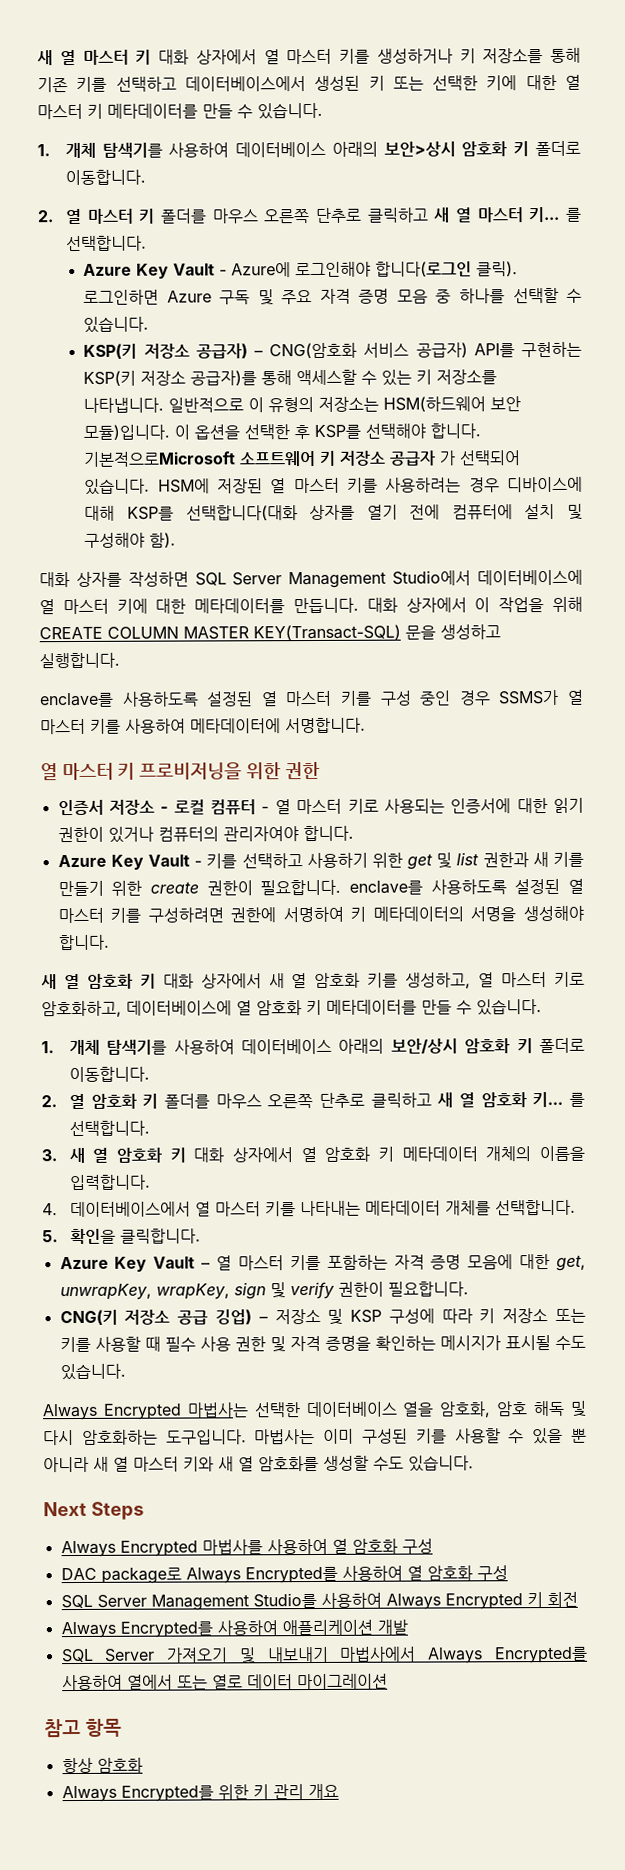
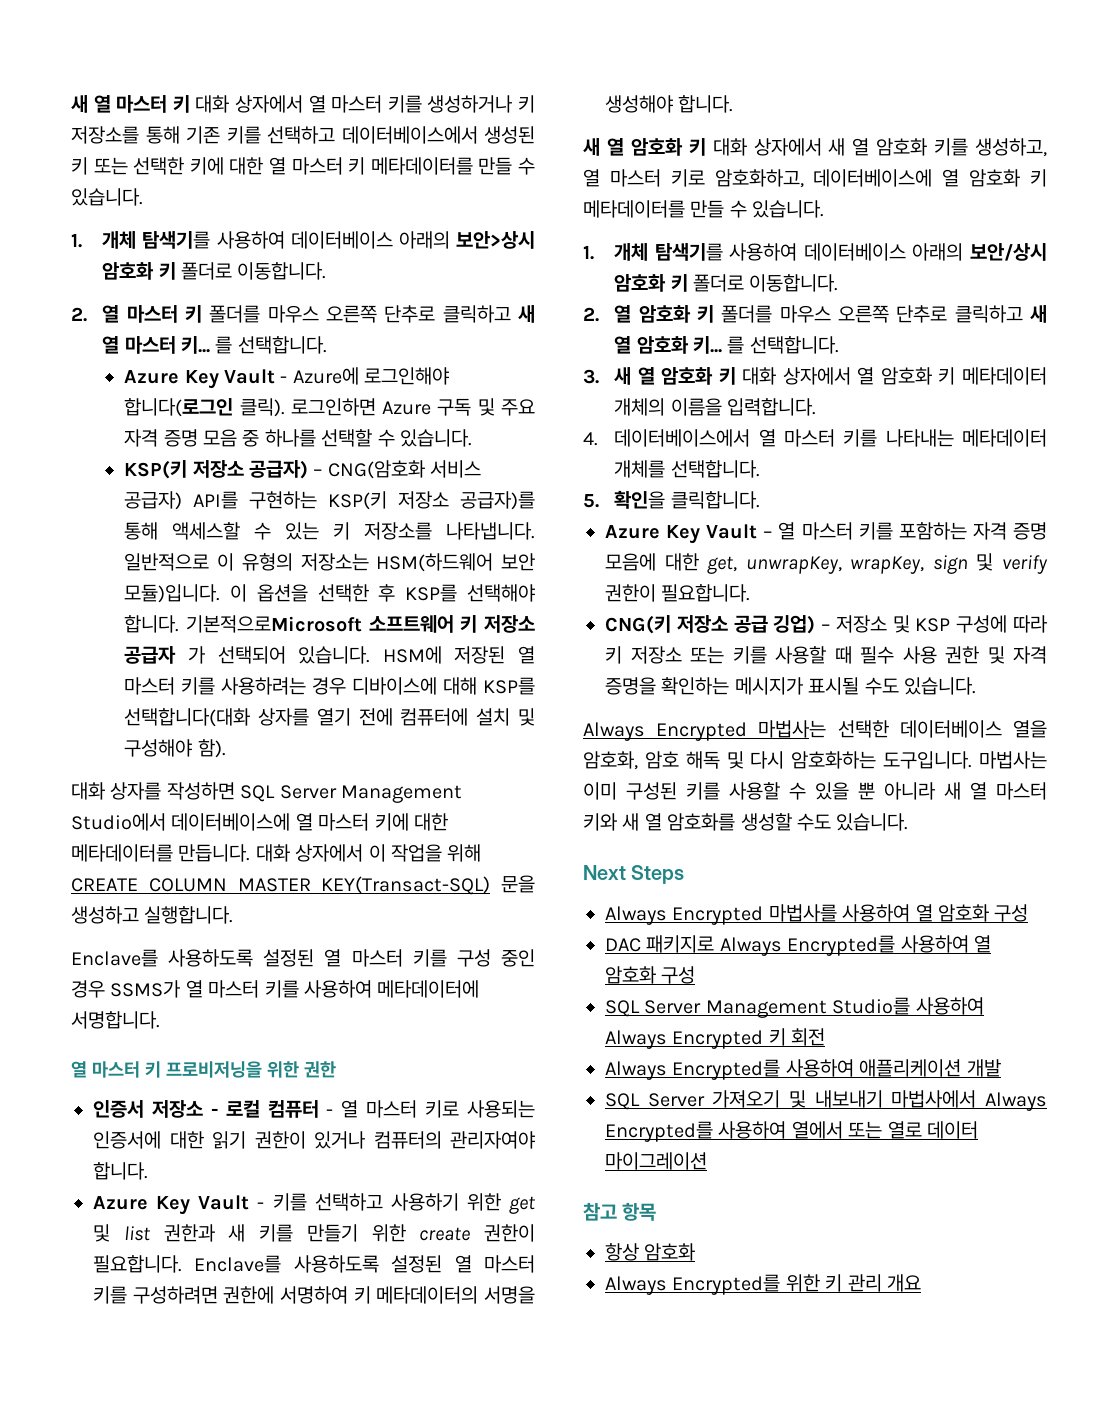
- enclave를 사용하도록 설정된 열 마스터 키를 구성 중인 경우 SSMS가 열 마스터 키를 사용하여 메타데이터에 서명합니다.
+ Enclave를 사용하도록 설정된 열 마스터 키를 구성 중인 경우 SSMS가 열 마스터 키를 사용하여 메타데이터에 서명합니다.
- Azure Key Vault - 키를 선택하고 사용하기 위한 get 및 list 권한과 새 키를 만들기 위한 create 권한이 필요합니다. enclave를 사용하도록 설정된 열 마스터 키를 구성하려면 권한에 서명하여 키 메타데이터의 서명을 생성해야 합니다.
+ Azure Key Vault - 키를 선택하고 사용하기 위한 get 및 list 권한과 새 키를 만들기 위한 create 권한이 필요합니다. Enclave를 사용하도록 설정된 열 마스터 키를 구성하려면 권한에 서명하여 키 메타데이터의 서명을 생성해야 합니다.
- DAC package로 Always Encrypted를 사용하여 열 암호화 구성
+ DAC 패키지로 Always Encrypted를 사용하여 열 암호화 구성

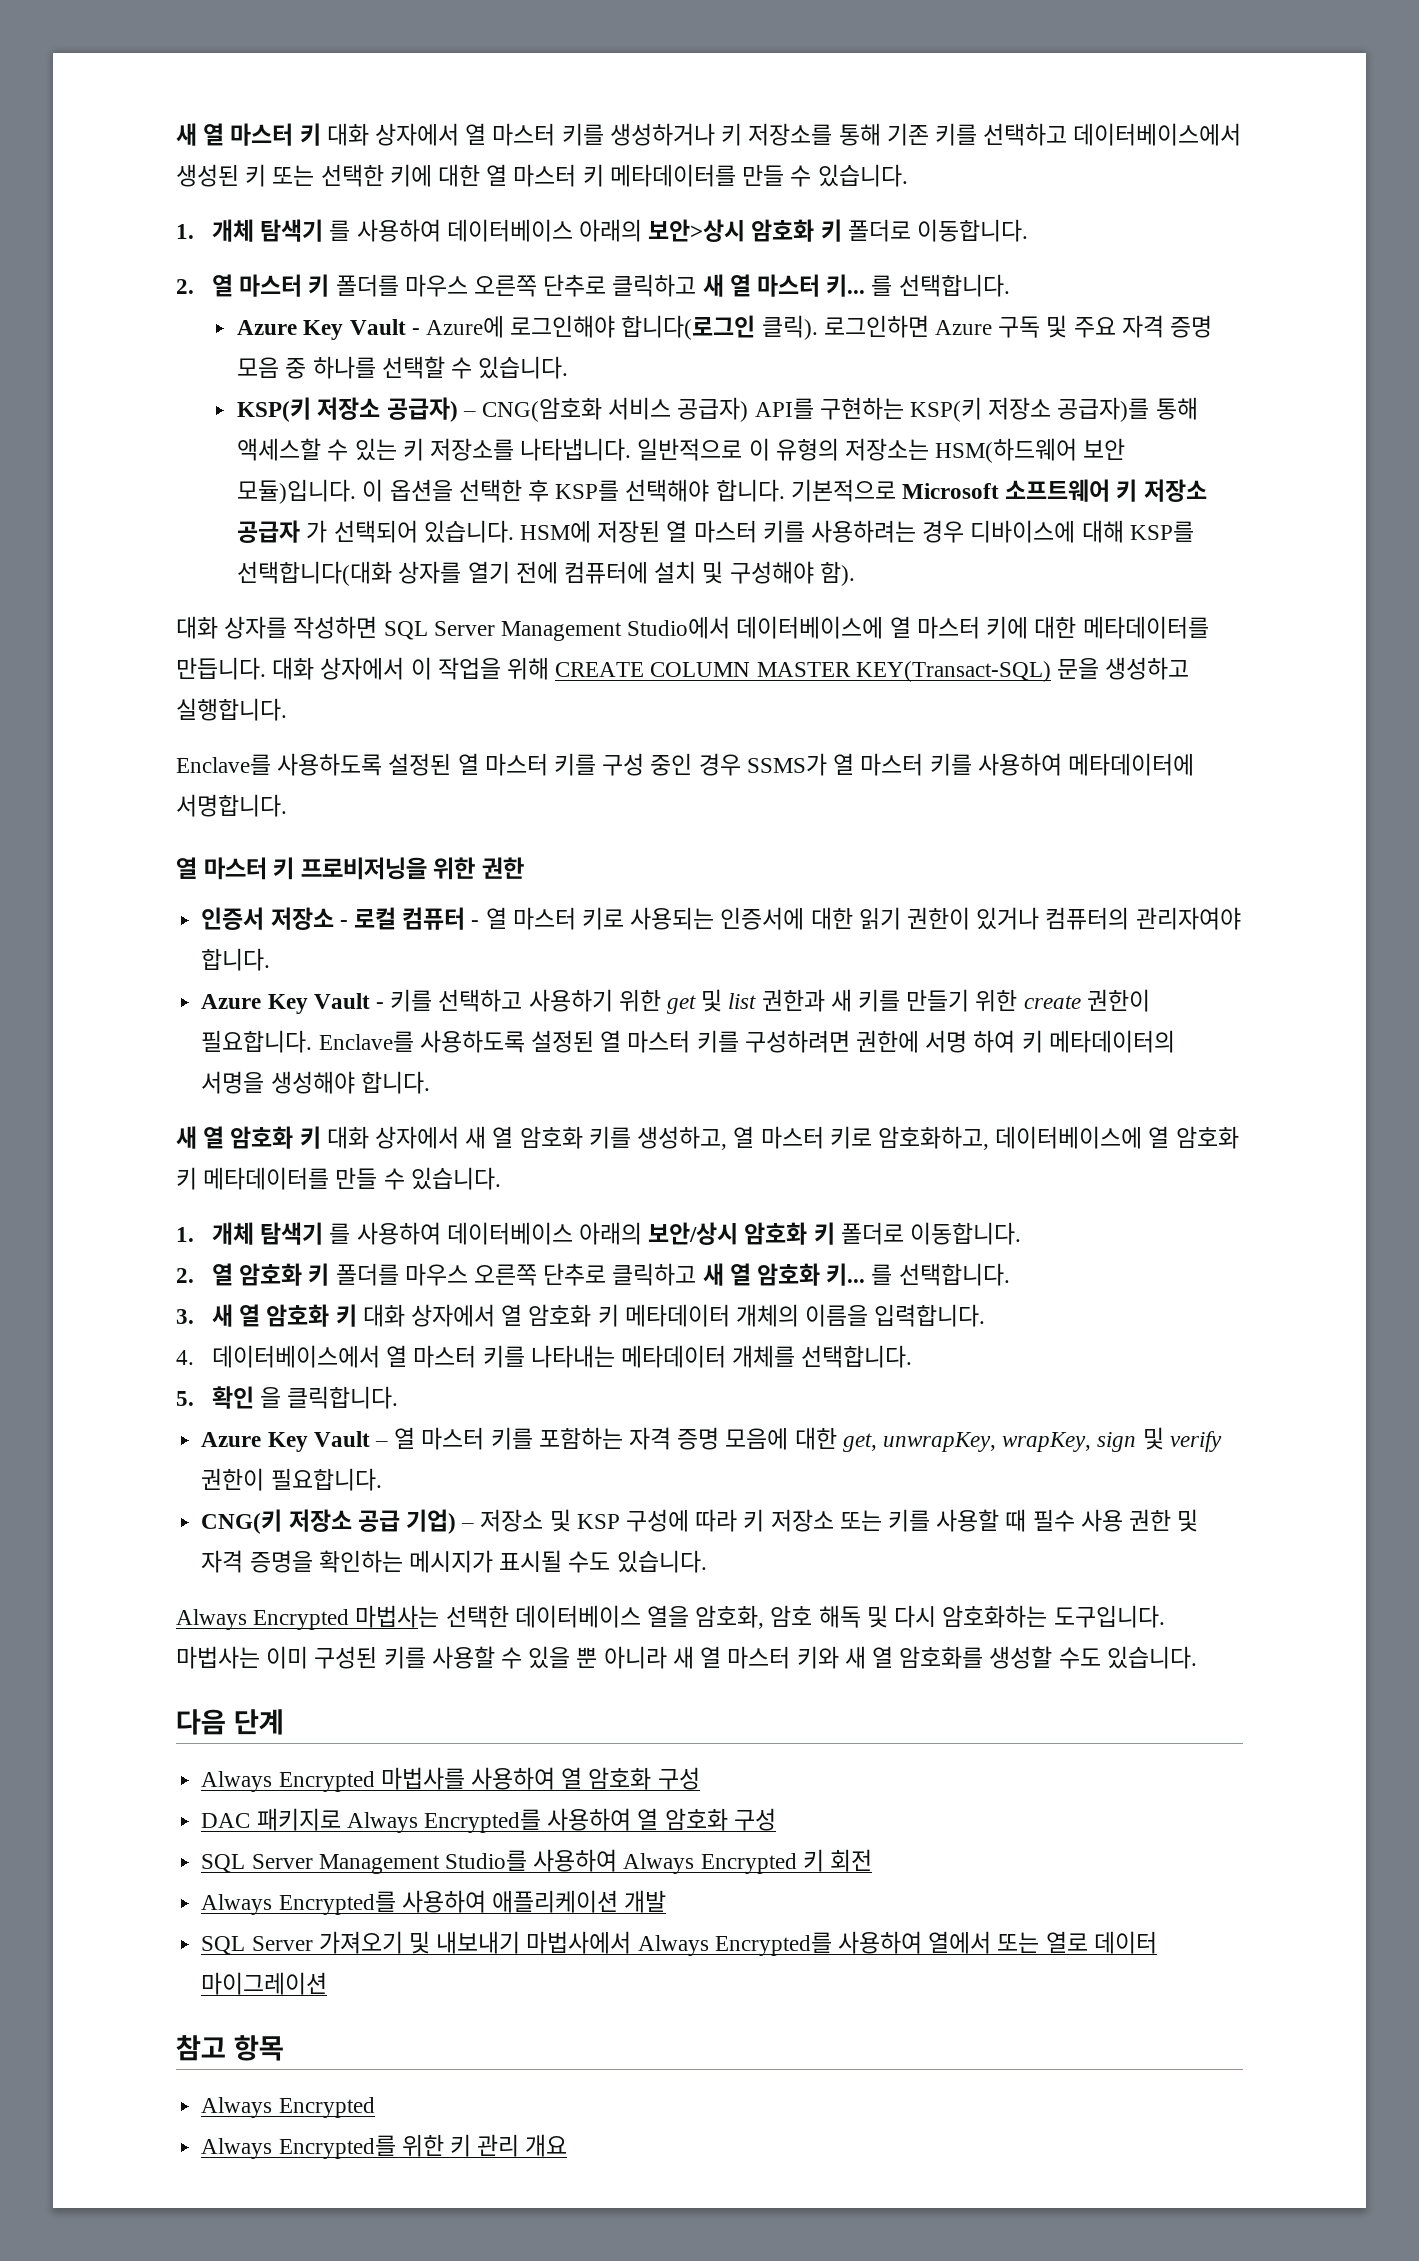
- 1. 개체 탐색기를 사용하여 데이터베이스 아래의 보안>상시 암호화 키 폴더로 이동합니다.
+ 1. 개체 탐색기 를 사용하여 데이터베이스 아래의 보안>상시 암호화 키 폴더로 이동합니다.
- 기본적으로Microsoft 소프트웨어 키 저장소 공급자 가 선택되어 있습니다.
+ 기본적으로 Microsoft 소프트웨어 키 저장소 공급자 가 선택되어 있습니다.
- Enclave를 사용하도록 설정된 열 마스터 키를 구성하려면 권한에 서명하여 키 메타데이터의 서명을 생성해야 합니다.
+ Enclave를 사용하도록 설정된 열 마스터 키를 구성하려면 권한에 서명 하여 키 메타데이터의 서명을 생성해야 합니다.
- 1. 개체 탐색기를 사용하여 데이터베이스 아래의 보안/상시 암호화 키 폴더로 이동합니다.
+ 1. 개체 탐색기 를 사용하여 데이터베이스 아래의 보안/상시 암호화 키 폴더로 이동합니다.
- 5. 확인을 클릭합니다.
+ 5. 확인 을 클릭합니다.
- CNG(키 저장소 공급 깅업) – 저장소 및 KSP 구성에 따라 키 저장소 또는 키를 사용할 때 필수 사용 권한 및 자격 증명을 확인하는 메시지가 표시될 수도 있습니다.
+ CNG(키 저장소 공급 기업) – 저장소 및 KSP 구성에 따라 키 저장소 또는 키를 사용할 때 필수 사용 권한 및 자격 증명을 확인하는 메시지가 표시될 수도 있습니다.
- Next Steps
+ 다음 단계
  참고 항목
- 항상 암호화
+ Always Encrypted

